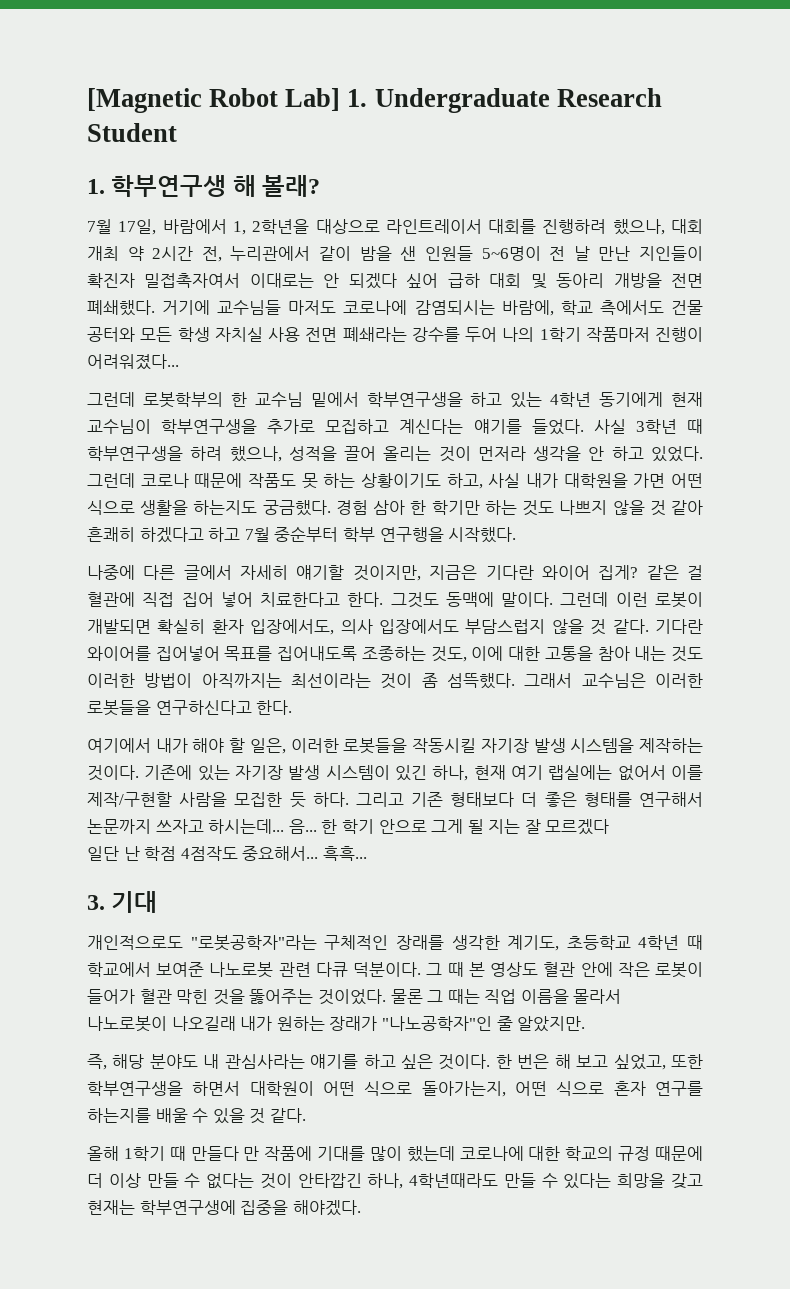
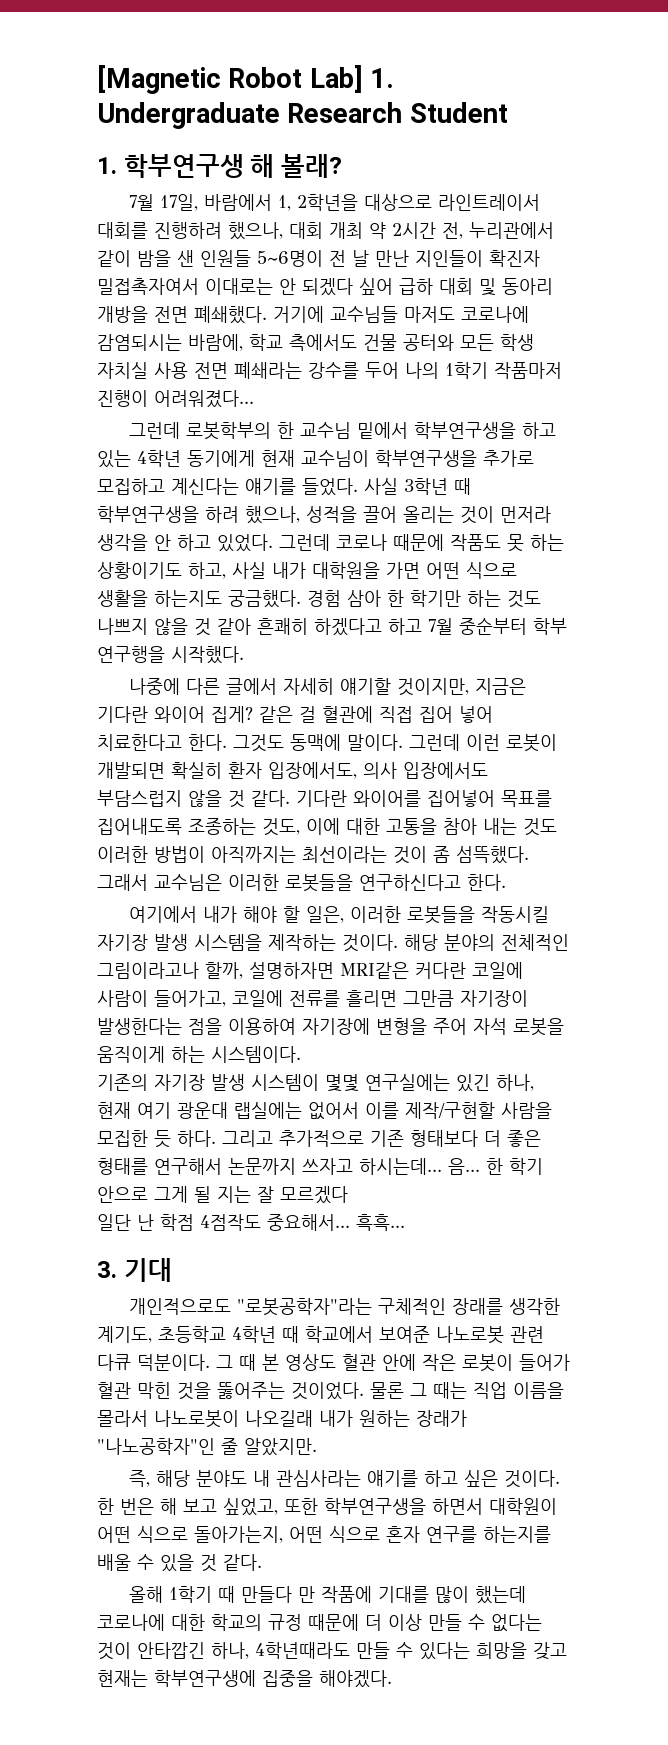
- 기존에 있는 자기장 발생 시스템이 있긴 하나, 현재 여기 랩실에는 없어서 이를 제작/구현할 사람을 모집한 듯 하다.
+ 해당 분야의 전체적인 그림이라고나 할까, 설명하자면 MRI같은 커다란 코일에 사람이 들어가고, 코일에 전류를 흘리면 그만큼 자기장이 발생한다는 점을 이용하여 자기장에 변형을 주어 자석 로봇을 움직이게 하는 시스템이다.
+ 기존의 자기장 발생 시스템이 몇몇 연구실에는 있긴 하나, 현재 여기 광운대 랩실에는 없어서 이를 제작/구현할 사람을 모집한 듯 하다.
- 그리고 기존 형태보다 더 좋은 형태를 연구해서 논문까지 쓰자고 하시는데...
+ 그리고 추가적으로 기존 형태보다 더 좋은 형태를 연구해서 논문까지 쓰자고 하시는데...

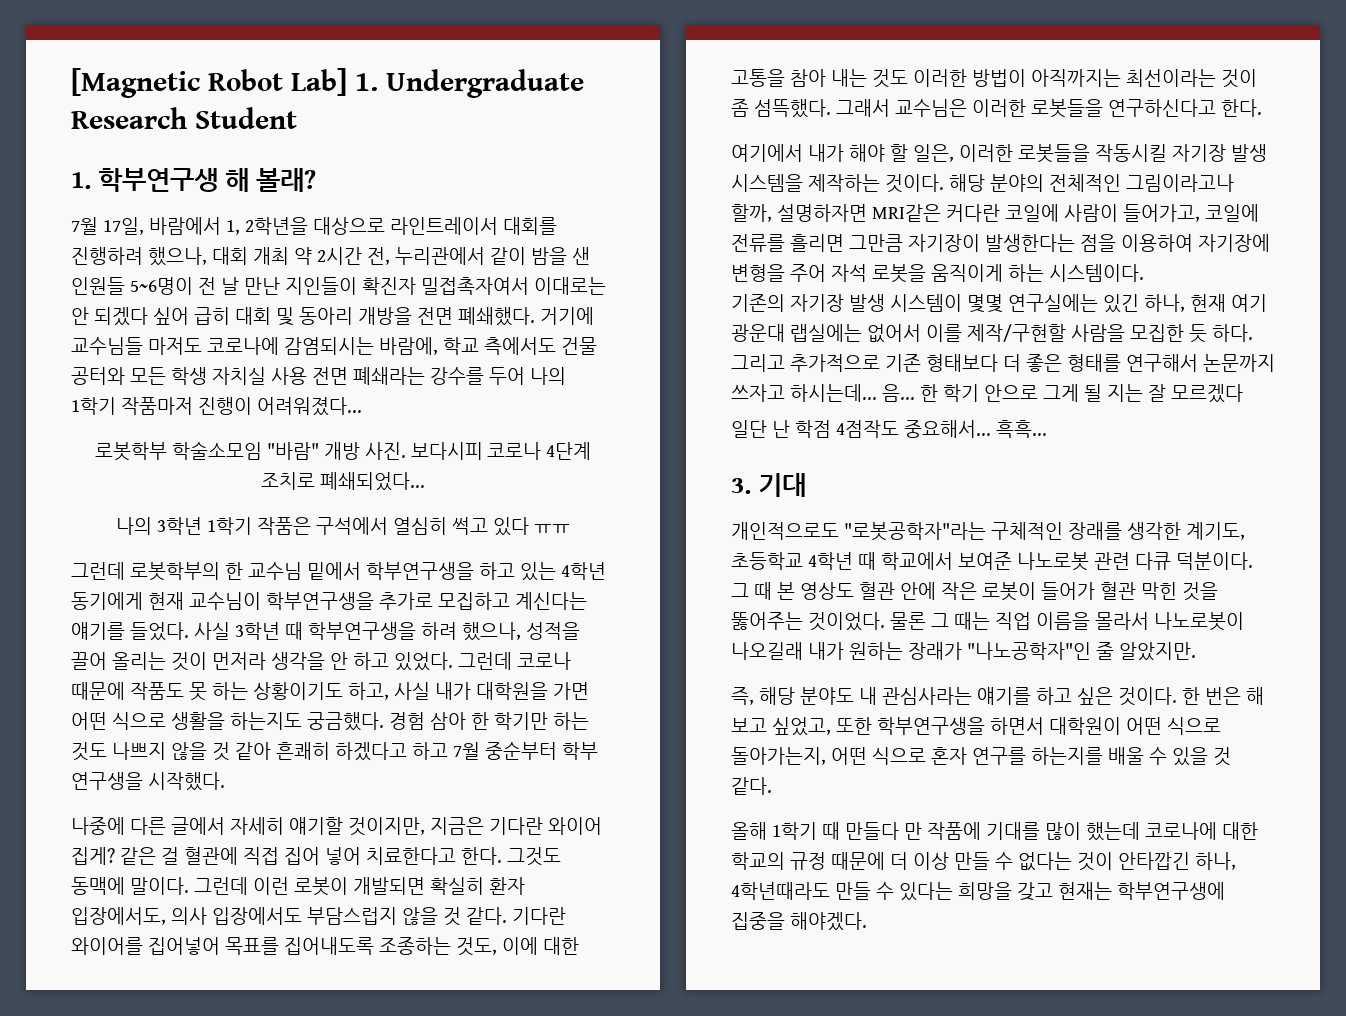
- 7월 17일, 바람에서 1, 2학년을 대상으로 라인트레이서 대회를 진행하려 했으나, 대회 개최 약 2시간 전, 누리관에서 같이 밤을 샌 인원들 5~6명이 전 날 만난 지인들이 확진자 밀접촉자여서 이대로는 안 되겠다 싶어 급하 대회 및 동아리 개방을 전면 폐쇄했다.
+ 7월 17일, 바람에서 1, 2학년을 대상으로 라인트레이서 대회를 진행하려 했으나, 대회 개최 약 2시간 전, 누리관에서 같이 밤을 샌 인원들 5~6명이 전 날 만난 지인들이 확진자 밀접촉자여서 이대로는 안 되겠다 싶어 급히 대회 및 동아리 개방을 전면 폐쇄했다.
+ 로봇학부 학술소모임 "바람" 개방 사진. 보다시피 코로나 4단계 조치로 폐쇄되었다...
+ 나의 3학년 1학기 작품은 구석에서 열심히 썩고 있다 ㅠㅠ
- 경험 삼아 한 학기만 하는 것도 나쁘지 않을 것 같아 흔쾌히 하겠다고 하고 7월 중순부터 학부 연구행을 시작했다.
+ 경험 삼아 한 학기만 하는 것도 나쁘지 않을 것 같아 흔쾌히 하겠다고 하고 7월 중순부터 학부 연구생을 시작했다.

